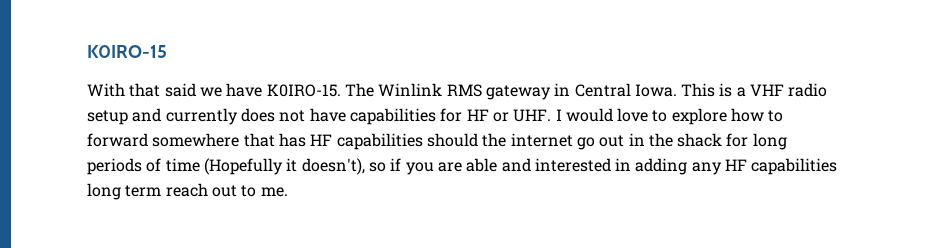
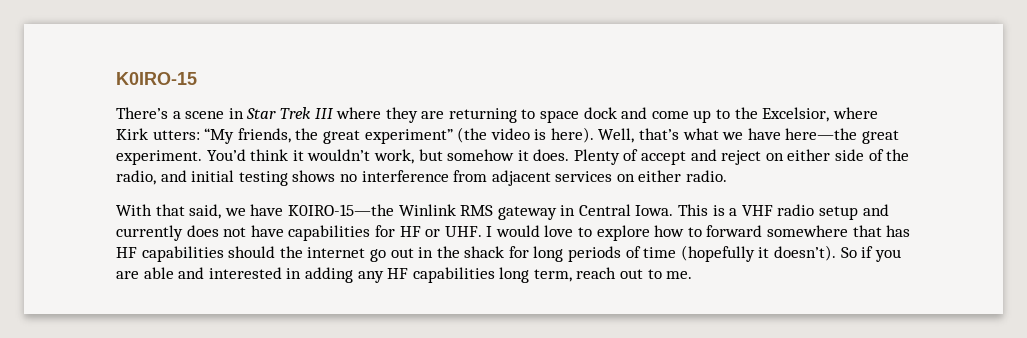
+ There’s a scene in Star Trek III where they are returning to space dock and come up to the Excelsior, where Kirk utters: “My friends, the great experiment” (the video is here). Well, that’s what we have here—the great experiment. You’d think it wouldn’t work, but somehow it does. Plenty of accept and reject on either side of the radio, and initial testing shows no interference from adjacent services on either radio.
- With that said we have K0IRO-15. The Winlink RMS gateway in Central Iowa.
+ With that said, we have K0IRO-15—the Winlink RMS gateway in Central Iowa.
- This is a VHF radio setup and currently does not have capabilities for HF or UHF. I would love to explore how to forward somewhere that has HF capabilities should the internet go out in the shack for long periods of time (Hopefully it doesn't), so if you are able and interested in adding any HF capabilities long term reach out to me.
+ This is a VHF radio setup and currently does not have capabilities for HF or UHF. I would love to explore how to forward somewhere that has HF capabilities should the internet go out in the shack for long periods of time (hopefully it doesn’t). So if you are able and interested in adding any HF capabilities long term, reach out to me.

